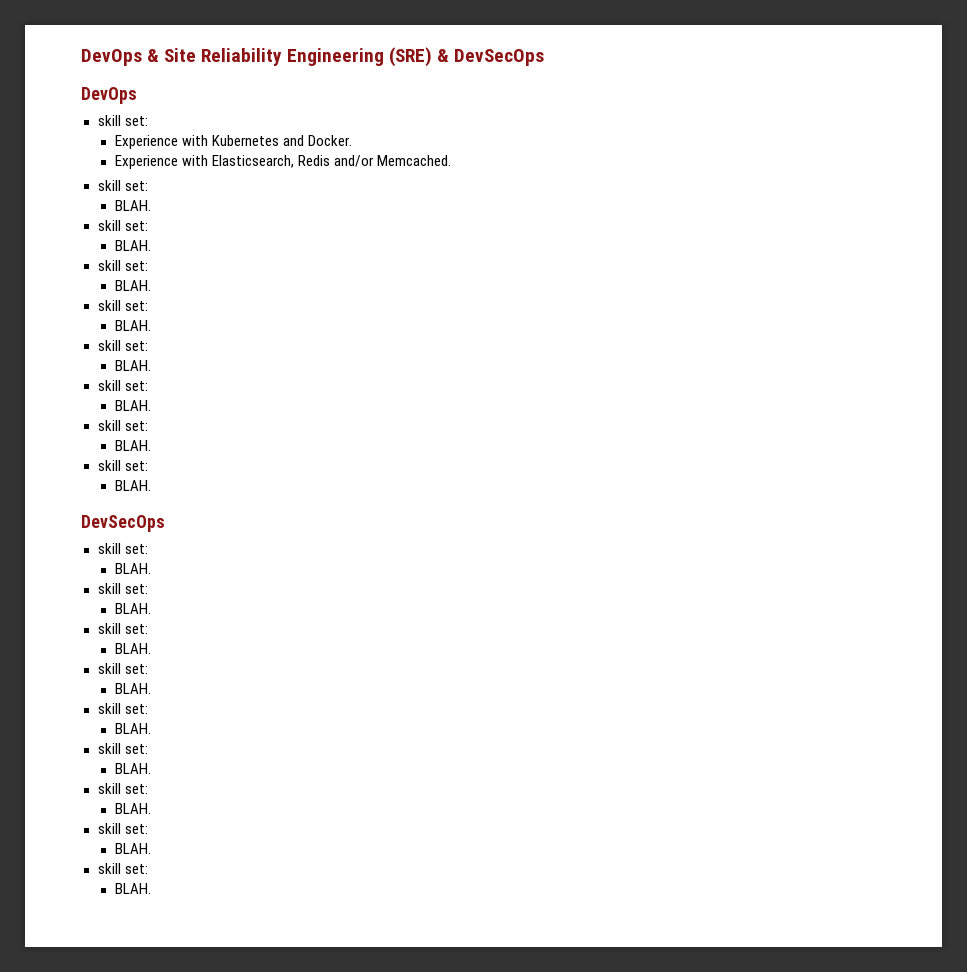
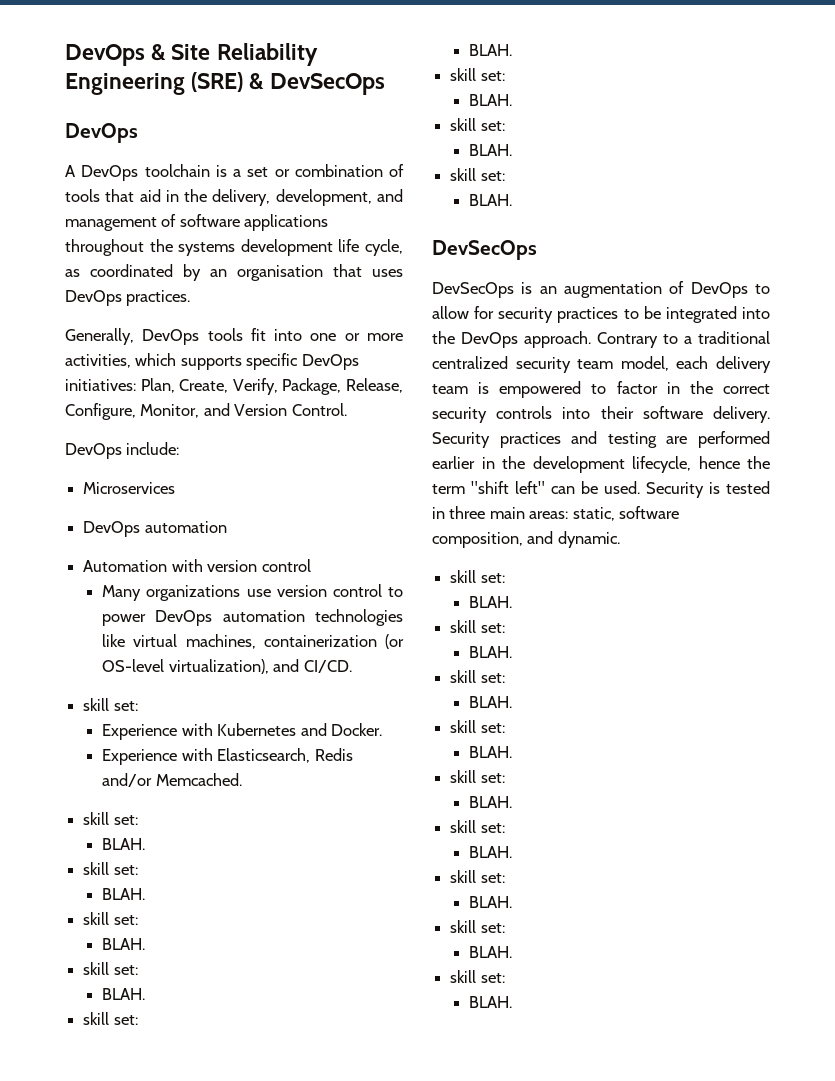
+ A DevOps toolchain is a set or combination of tools that aid in the delivery, development, and management of software applications throughout the systems development life cycle, as coordinated by an organisation that uses DevOps practices.
+ Generally, DevOps tools fit into one or more activities, which supports specific DevOps initiatives: Plan, Create, Verify, Package, Release, Configure, Monitor, and Version Control.
+ DevOps include:
+ Microservices
+ DevOps automation
+ Automation with version control
+ Many organizations use version control to power DevOps automation technologies like virtual machines, containerization (or OS-level virtualization), and CI/CD.
+ DevSecOps is an augmentation of DevOps to allow for security practices to be integrated into the DevOps approach. Contrary to a traditional centralized security team model, each delivery team is empowered to factor in the correct security controls into their software delivery. Security practices and testing are performed earlier in the development lifecycle, hence the term "shift left" can be used. Security is tested in three main areas: static, software composition, and dynamic.

